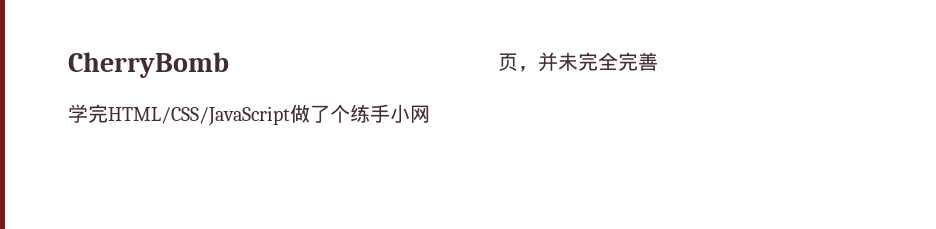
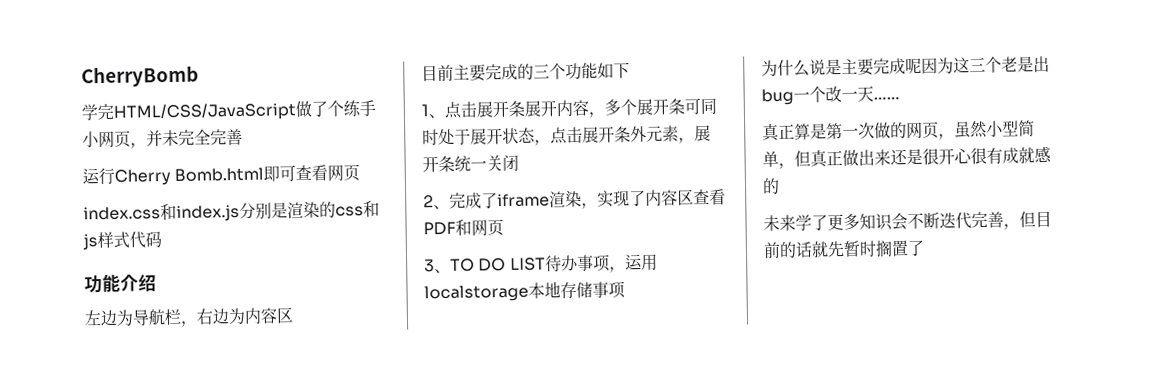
+ 运行Cherry Bomb.html即可查看网页
+ index.css和index.js分别是渲染的css和js样式代码
+ 功能介绍
+ 左边为导航栏，右边为内容区
+ 目前主要完成的三个功能如下
+ 1、点击展开条展开内容，多个展开条可同时处于展开状态，点击展开条外元素，展开条统一关闭
+ 2、完成了iframe渲染，实现了内容区查看PDF和网页
+ 3、TO DO LIST待办事项，运用localstorage本地存储事项
+ 为什么说是主要完成呢因为这三个老是出bug一个改一天……
+ 真正算是第一次做的网页，虽然小型简单，但真正做出来还是很开心很有成就感的
+ 未来学了更多知识会不断迭代完善，但目前的话就先暂时搁置了

